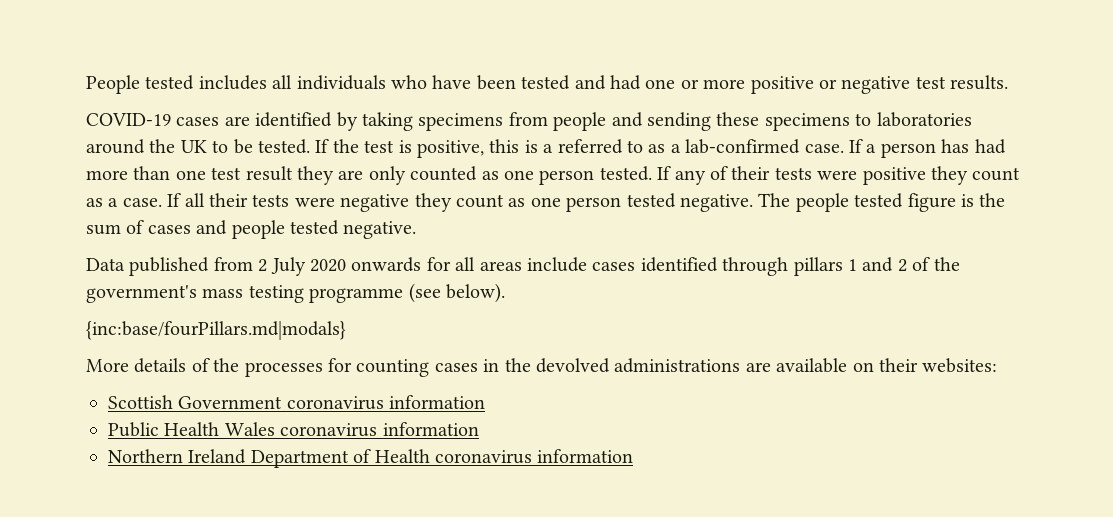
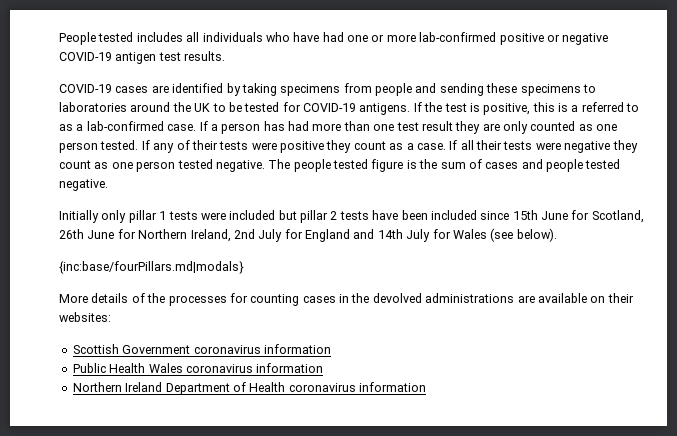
- People tested includes all individuals who have been tested and had one or more positive or negative test results.
+ People tested includes all individuals who have had one or more lab-confirmed positive or negative COVID-19 antigen test results.
- COVID-19 cases are identified by taking specimens from people and sending these specimens to laboratories around the UK to be tested.
+ COVID-19 cases are identified by taking specimens from people and sending these specimens to laboratories around the UK to be tested for COVID-19 antigens.
- Data published from 2 July 2020 onwards for all areas include cases identified through pillars 1 and 2 of the government's mass testing programme (see below).
+ Initially only pillar 1 tests were included but pillar 2 tests have been included since 15th June for Scotland, 26th June for Northern Ireland, 2nd July for England and 14th July for Wales (see below).

